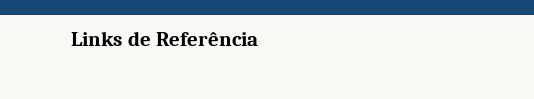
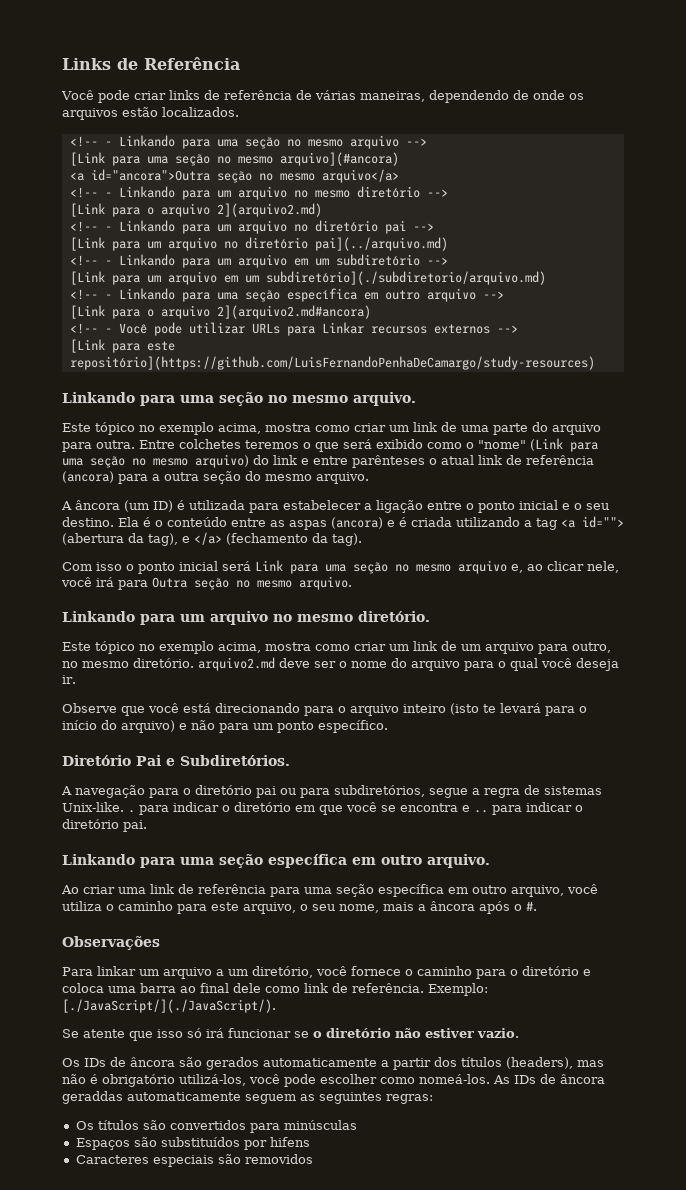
+ Você pode criar links de referência de várias maneiras, dependendo de onde os arquivos estão localizados.
+ <!-- - Linkando para uma seção no mesmo arquivo -->
+ [Link para uma seção no mesmo arquivo](#ancora)
+ <a id="ancora">Outra seção no mesmo arquivo</a>
+ <!-- - Linkando para um arquivo no mesmo diretório -->
+ [Link para o arquivo 2](arquivo2.md)
+ <!-- - Linkando para um arquivo no diretório pai -->
+ [Link para um arquivo no diretório pai](../arquivo.md)
+ <!-- - Linkando para um arquivo em um subdiretório -->
+ [Link para um arquivo em um subdiretório](./subdiretorio/arquivo.md)
+ <!-- - Linkando para uma seção específica em outro arquivo -->
+ [Link para o arquivo 2](arquivo2.md#ancora)
+ <!-- - Você pode utilizar URLs para Linkar recursos externos -->
+ [Link para este repositório](https://github.com/LuisFernandoPenhaDeCamargo/study-resources)
+ Linkando para uma seção no mesmo arquivo.
+ Este tópico no exemplo acima, mostra como criar um link de uma parte do arquivo para outra. Entre colchetes teremos o que será exibido como o "nome" (Link para uma seção no mesmo arquivo) do link e entre parênteses o atual link de referência (ancora) para a outra seção do mesmo arquivo.
+ A âncora (um ID) é utilizada para estabelecer a ligação entre o ponto inicial e o seu destino. Ela é o conteúdo entre as aspas (ancora) e é criada utilizando a tag <a id=""> (abertura da tag), e </a> (fechamento da tag).
+ Com isso o ponto inicial será Link para uma seção no mesmo arquivo e, ao clicar nele, você irá para Outra seção no mesmo arquivo.
+ Linkando para um arquivo no mesmo diretório.
+ Este tópico no exemplo acima, mostra como criar um link de um arquivo para outro, no mesmo diretório. arquivo2.md deve ser o nome do arquivo para o qual você deseja ir.
+ Observe que você está direcionando para o arquivo inteiro (isto te levará para o início do arquivo) e não para um ponto específico.
+ Diretório Pai e Subdiretórios.
+ A navegação para o diretório pai ou para subdiretórios, segue a regra de sistemas Unix-like. . para indicar o diretório em que você se encontra e .. para indicar o diretório pai.
+ Linkando para uma seção específica em outro arquivo.
+ Ao criar uma link de referência para uma seção específica em outro arquivo, você utiliza o caminho para este arquivo, o seu nome, mais a âncora após o #.
+ Observações
+ Para linkar um arquivo a um diretório, você fornece o caminho para o diretório e coloca uma barra ao final dele como link de referência. Exemplo: [./JavaScript/](./JavaScript/).
+ Se atente que isso só irá funcionar se o diretório não estiver vazio.
+ Os IDs de âncora são gerados automaticamente a partir dos títulos (headers), mas não é obrigatório utilizá-los, você pode escolher como nomeá-los. As IDs de âncora geraddas automaticamente seguem as seguintes regras:
+ Os títulos são convertidos para minúsculas
+ Espaços são substituídos por hifens
+ Caracteres especiais são removidos

